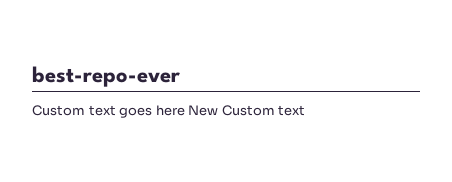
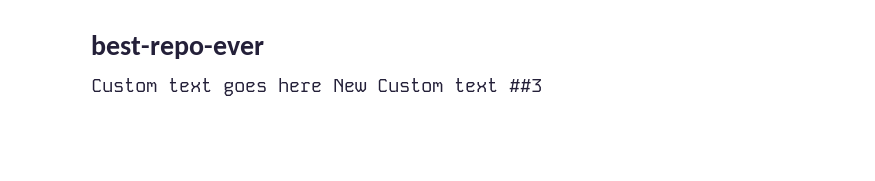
- Custom text goes here New Custom text
+ Custom text goes here New Custom text ##3

